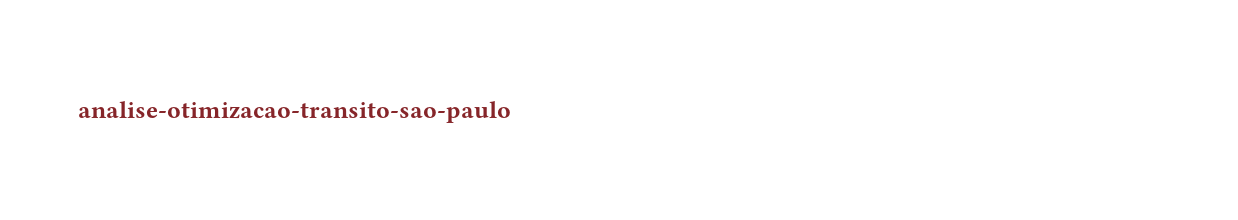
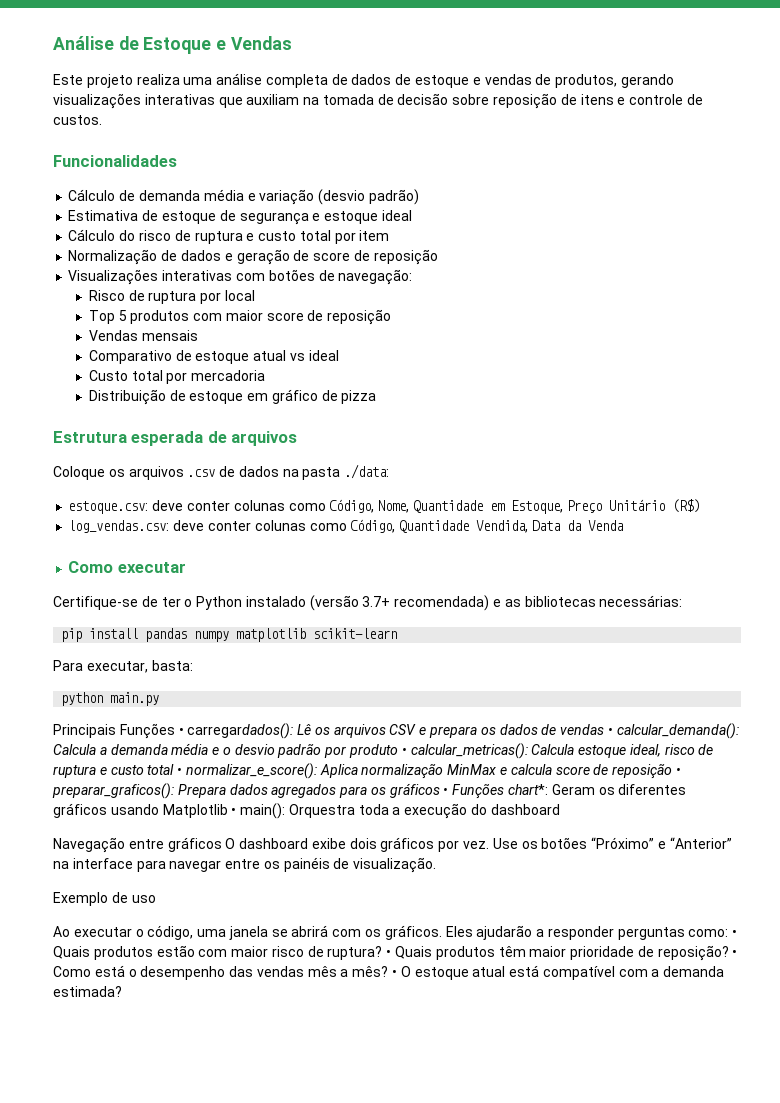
- analise-otimizacao-transito-sao-paulo
+ Análise de Estoque e Vendas
+ Este projeto realiza uma análise completa de dados de estoque e vendas de produtos, gerando visualizações interativas que auxiliam na tomada de decisão sobre reposição de itens e controle de custos.
+ Funcionalidades
+ Cálculo de demanda média e variação (desvio padrão)
+ Estimativa de estoque de segurança e estoque ideal
+ Cálculo do risco de ruptura e custo total por item
+ Normalização de dados e geração de score de reposição
+ Visualizações interativas com botões de navegação:
+ Risco de ruptura por local
+ Top 5 produtos com maior score de reposição
+ Vendas mensais
+ Comparativo de estoque atual vs ideal
+ Custo total por mercadoria
+ Distribuição de estoque em gráfico de pizza
+ Estrutura esperada de arquivos
+ Coloque os arquivos .csv de dados na pasta ./data:
+ estoque.csv: deve conter colunas como Código, Nome, Quantidade em Estoque, Preço Unitário (R$)
+ log_vendas.csv: deve conter colunas como Código, Quantidade Vendida, Data da Venda
+ Como executar
+ Certifique-se de ter o Python instalado (versão 3.7+ recomendada) e as bibliotecas necessárias:
+ pip install pandas numpy matplotlib scikit-learn
+ Para executar, basta:
+ python main.py
+ Principais Funções • carregardados(): Lê os arquivos CSV e prepara os dados de vendas • calcular_demanda(): Calcula a demanda média e o desvio padrão por produto • calcular_metricas(): Calcula estoque ideal, risco de ruptura e custo total • normalizar_e_score(): Aplica normalização MinMax e calcula score de reposição • preparar_graficos(): Prepara dados agregados para os gráficos • Funções chart*: Geram os diferentes gráficos usando Matplotlib • main(): Orquestra toda a execução do dashboard
+ Navegação entre gráficos O dashboard exibe dois gráficos por vez. Use os botões “Próximo” e “Anterior” na interface para navegar entre os painéis de visualização.
+ Exemplo de uso
+ Ao executar o código, uma janela se abrirá com os gráficos. Eles ajudarão a responder perguntas como: • Quais produtos estão com maior risco de ruptura? • Quais produtos têm maior prioridade de reposição? • Como está o desempenho das vendas mês a mês? • O estoque atual está compatível com a demanda estimada?

